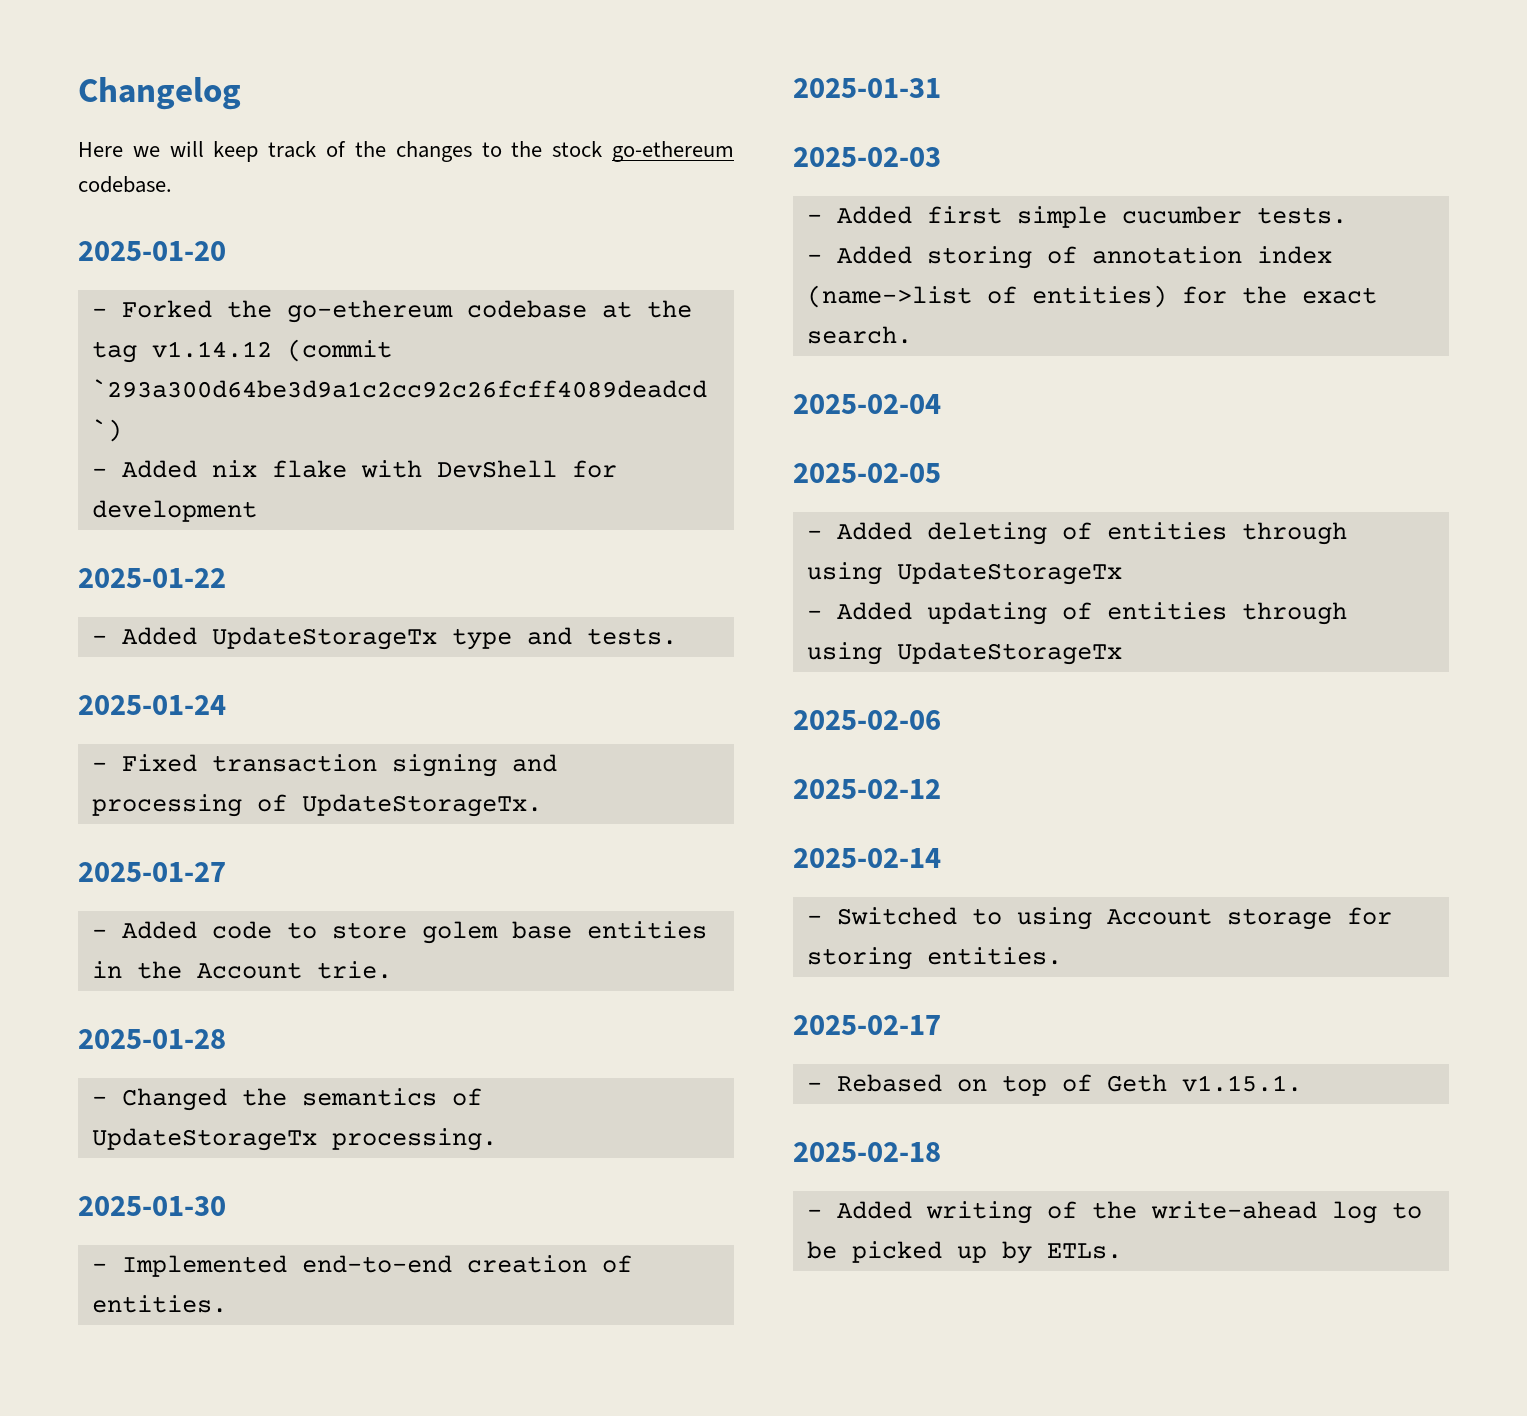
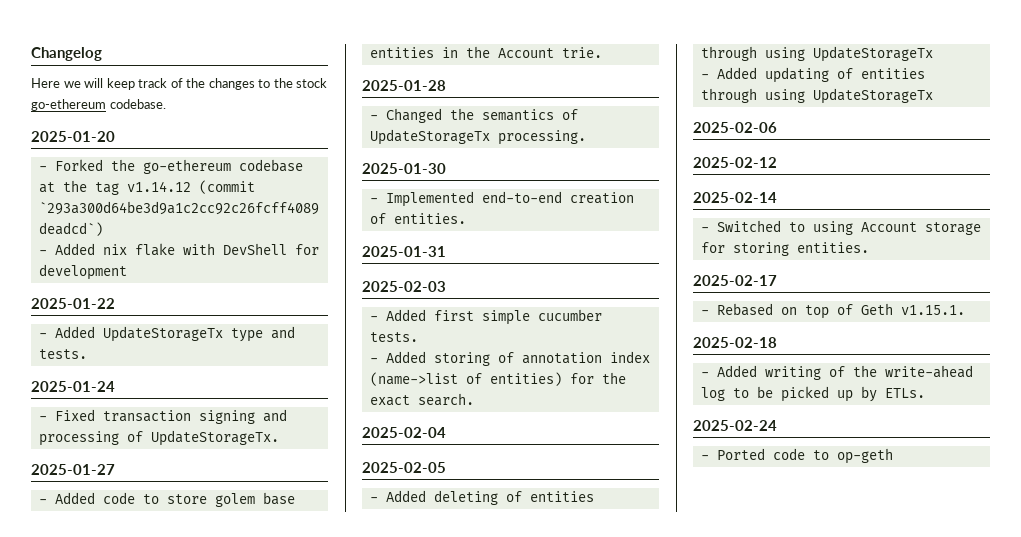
+ 2025-02-24
+ - Ported code to op-geth

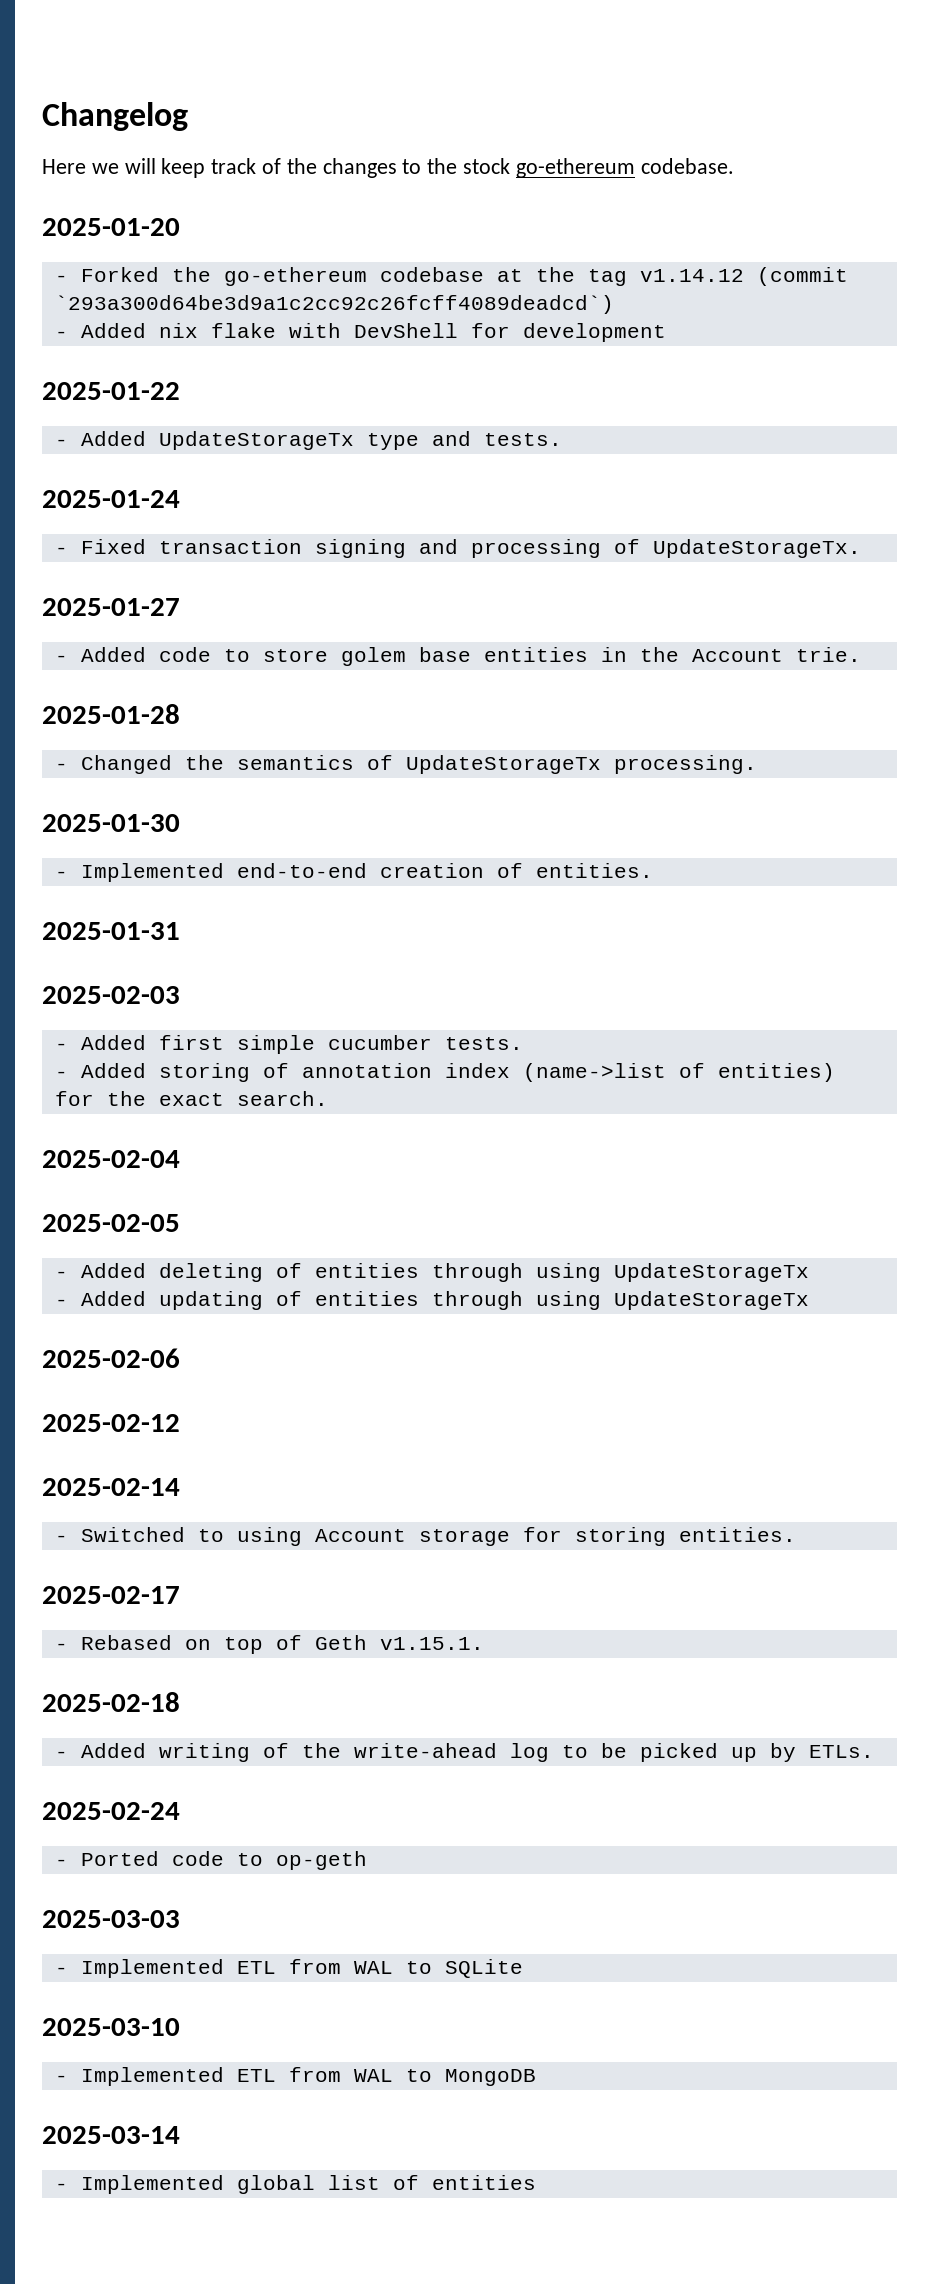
+ 2025-03-03
+ - Implemented ETL from WAL to SQLite
+ 2025-03-10
+ - Implemented ETL from WAL to MongoDB
+ 2025-03-14
+ - Implemented global list of entities

